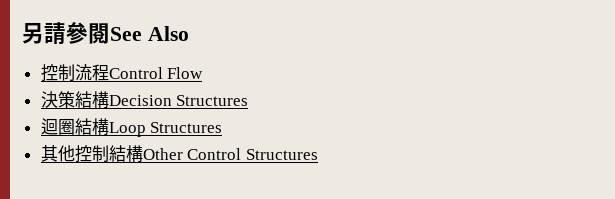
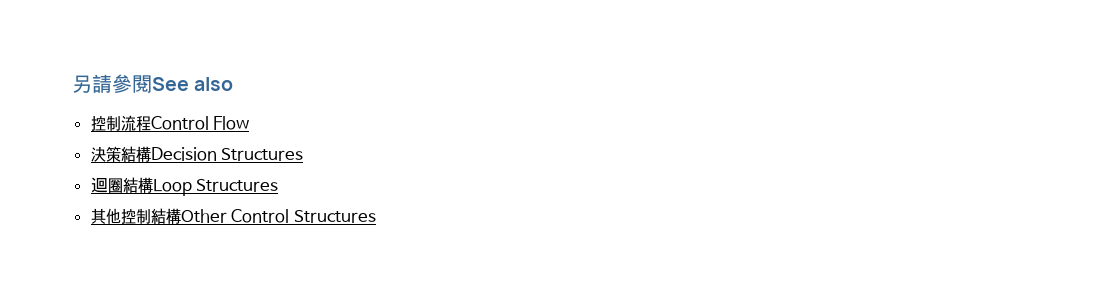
- 另請參閱See Also
+ 另請參閱See also

